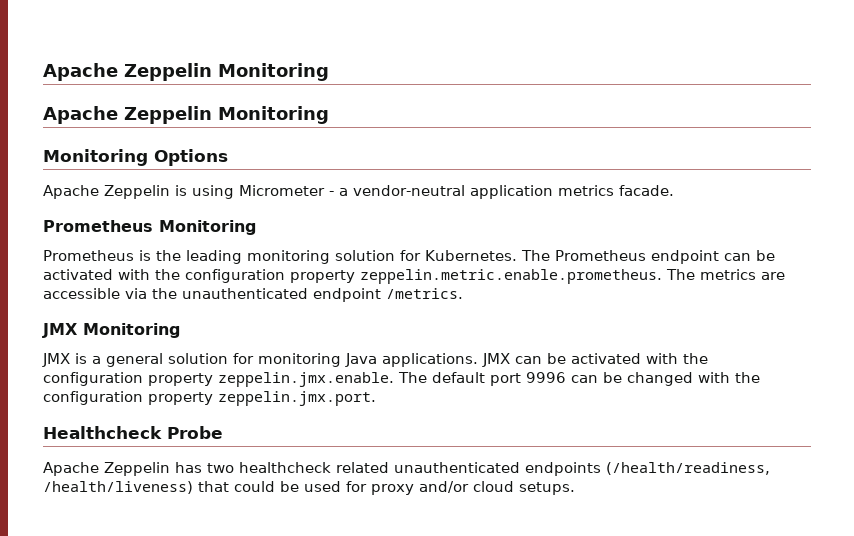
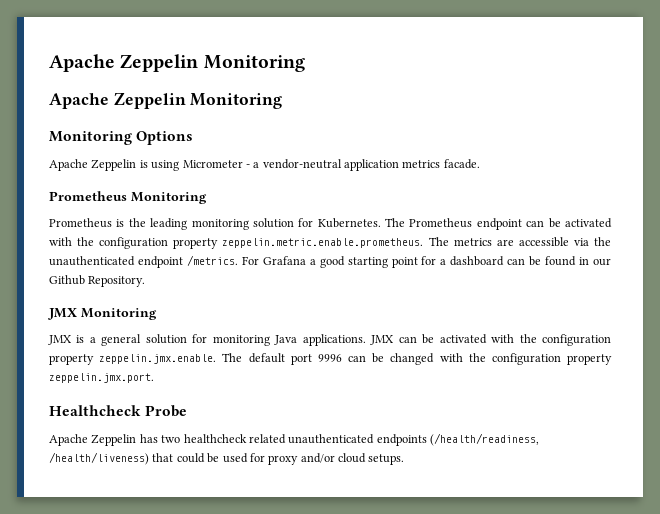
+ For Grafana a good starting point for a dashboard can be found in our Github Repository.

